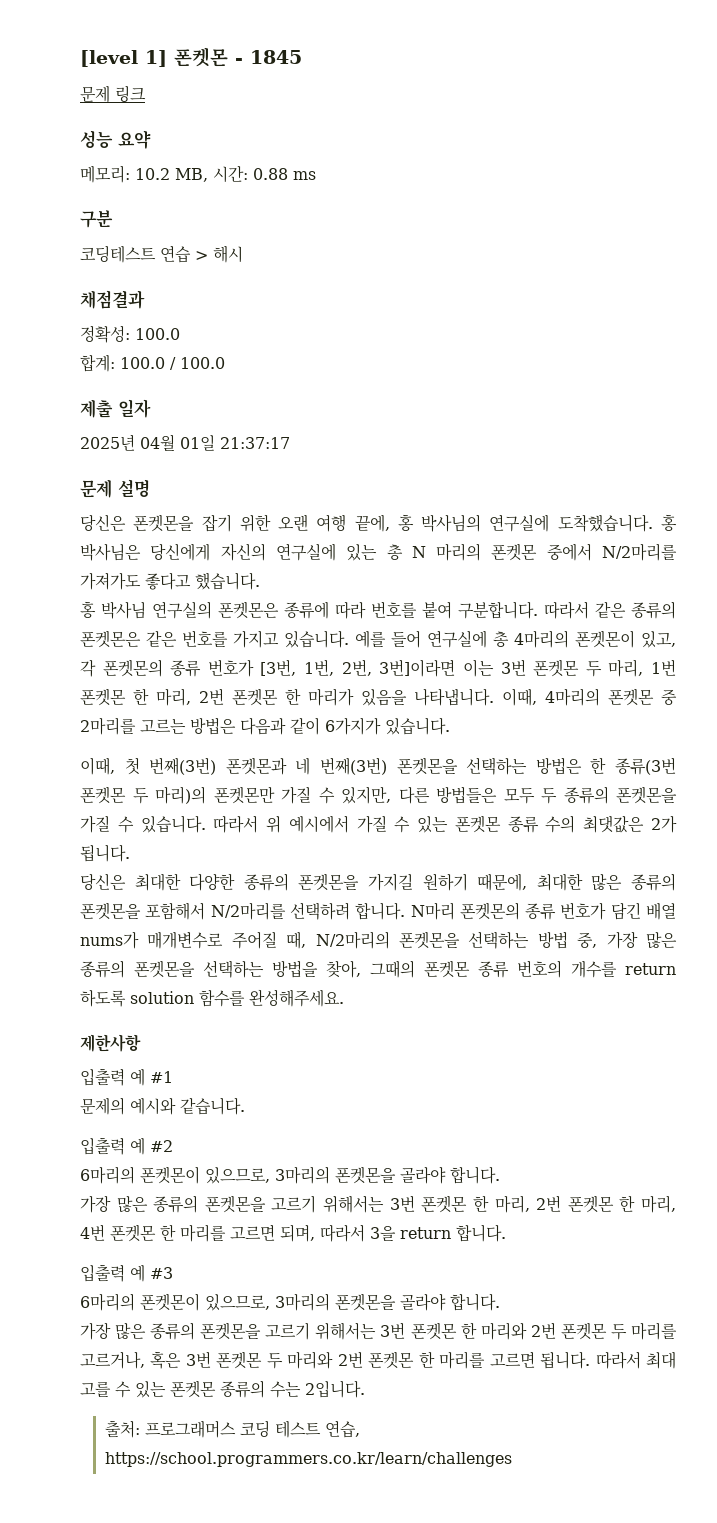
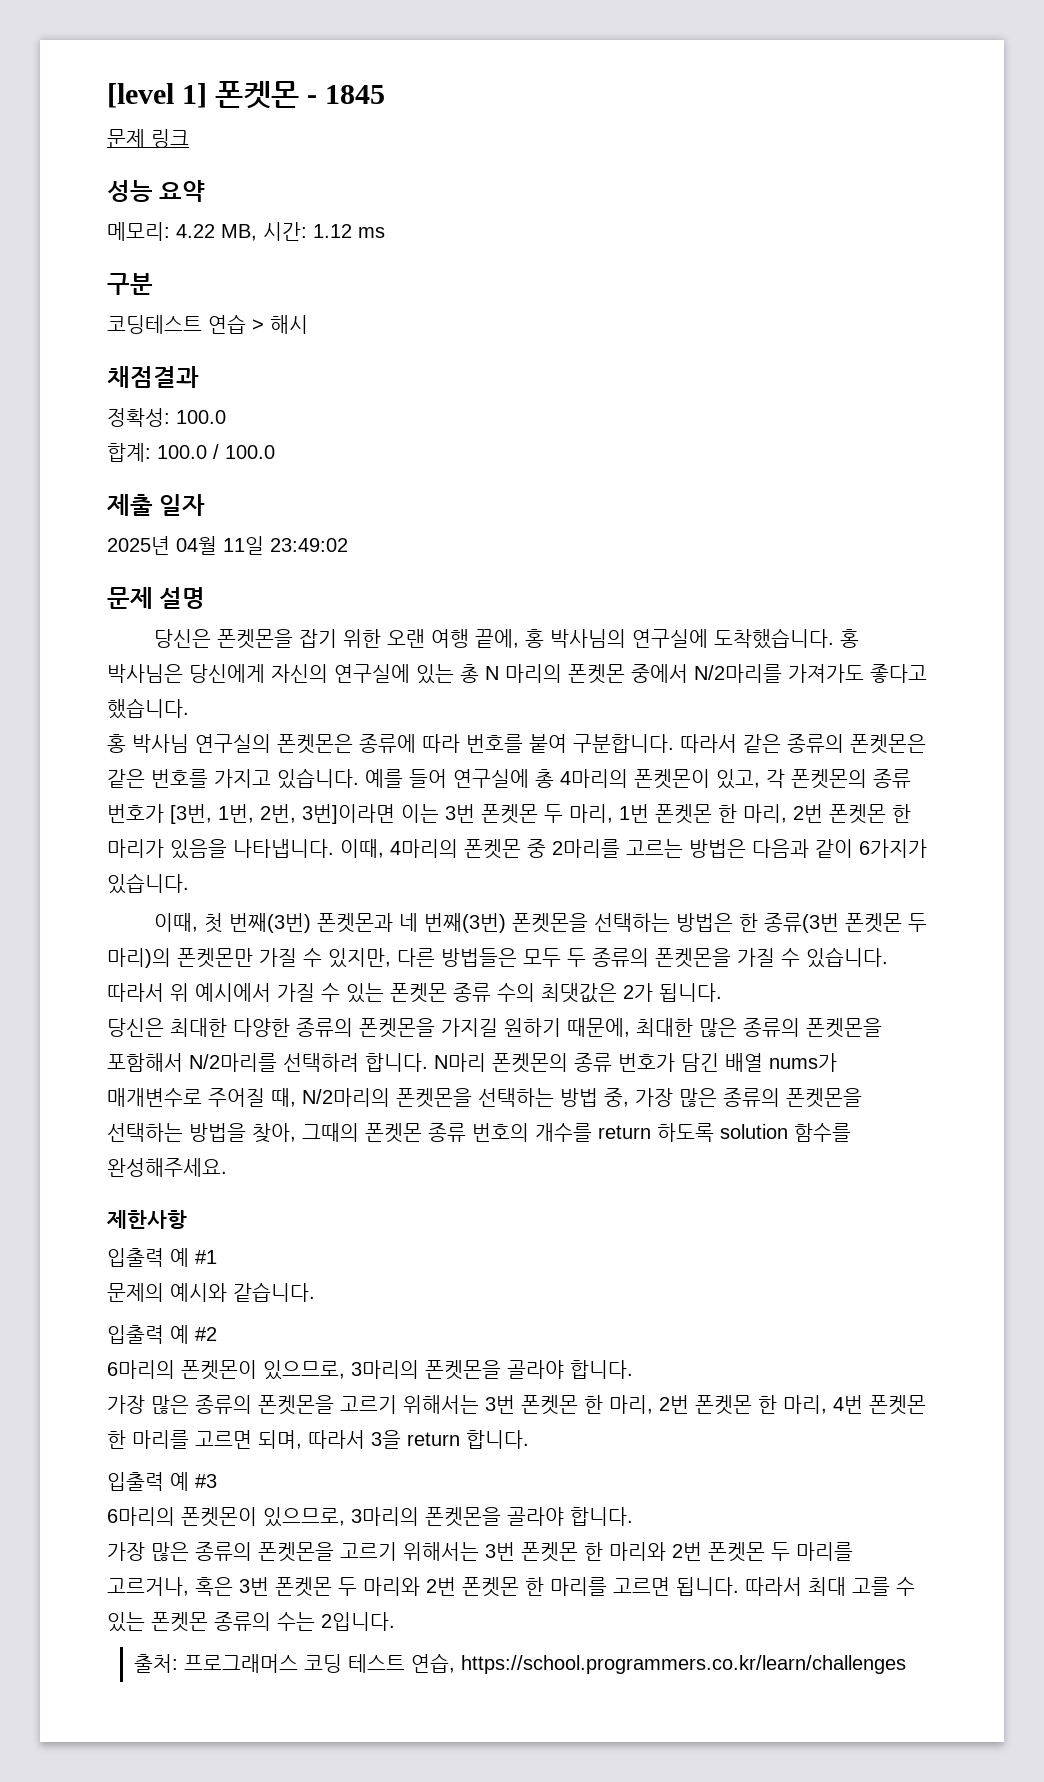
- 메모리: 10.2 MB, 시간: 0.88 ms
+ 메모리: 4.22 MB, 시간: 1.12 ms
- 2025년 04월 01일 21:37:17
+ 2025년 04월 11일 23:49:02

